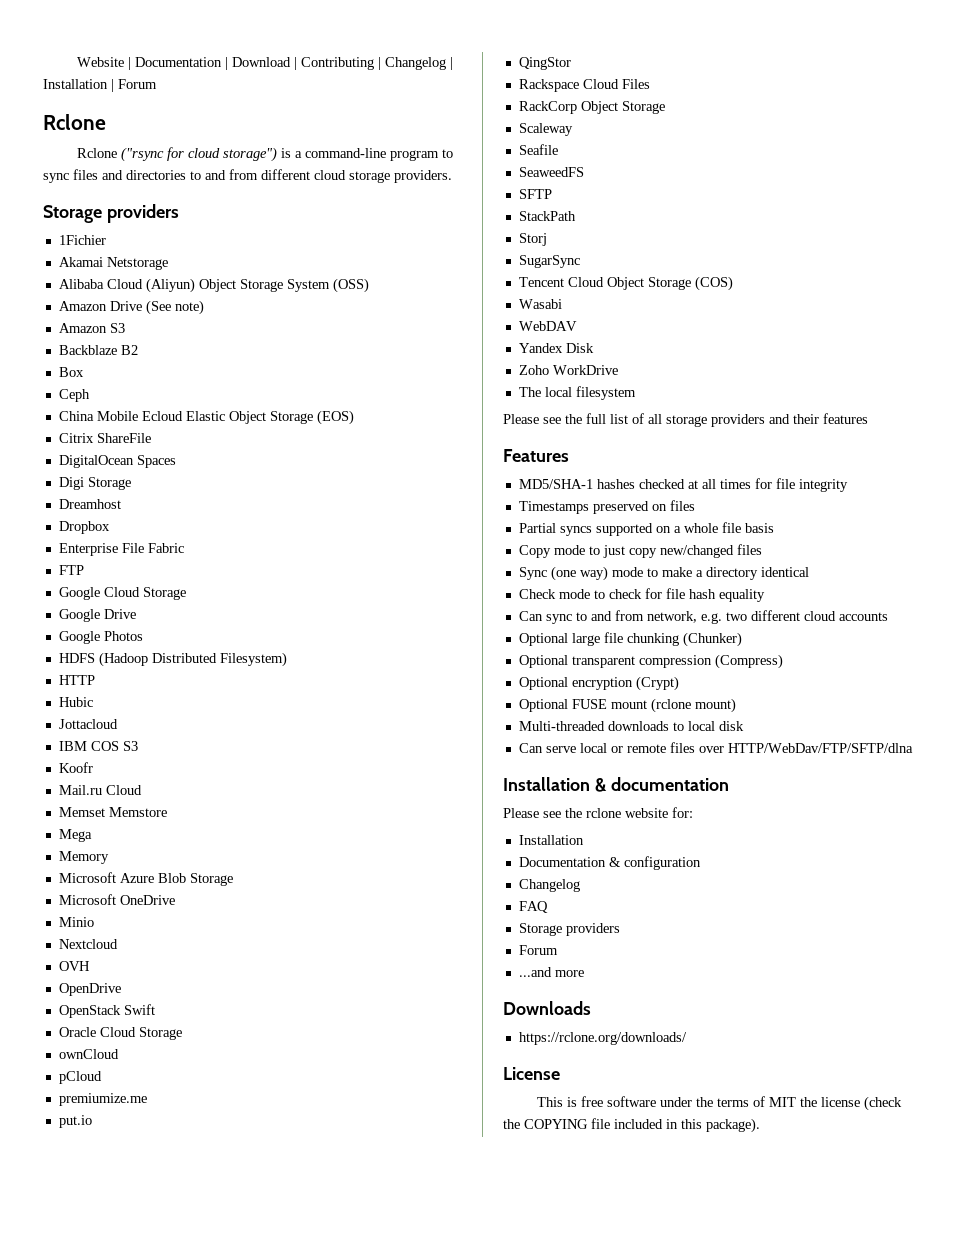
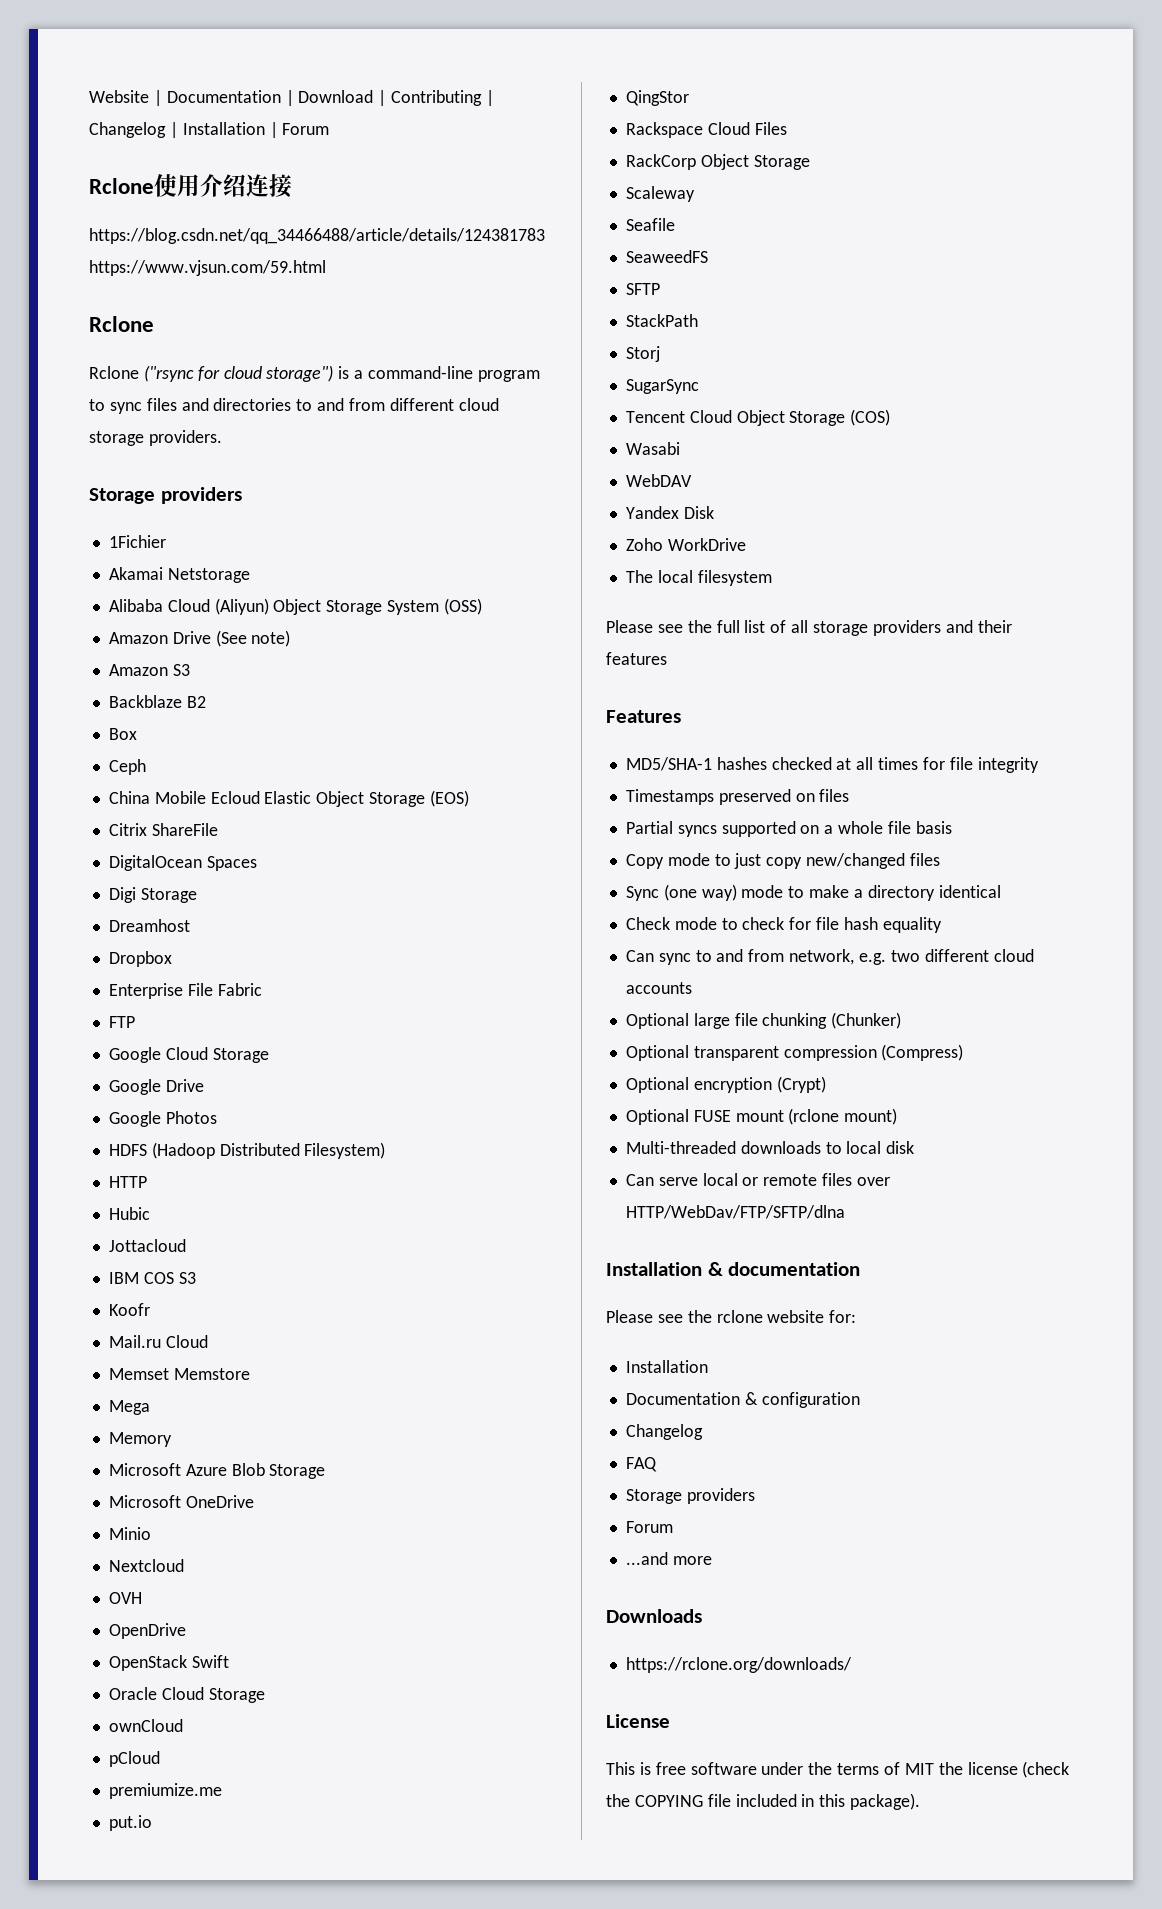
+ Rclone使用介绍连接
+ https://blog.csdn.net/qq_34466488/article/details/124381783 https://www.vjsun.com/59.html

